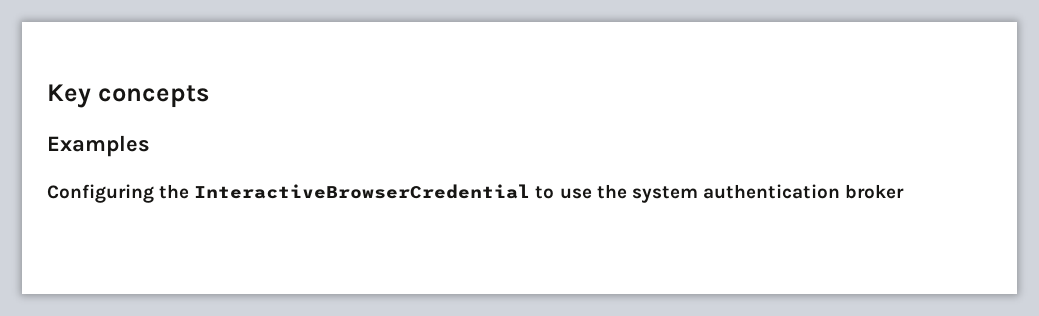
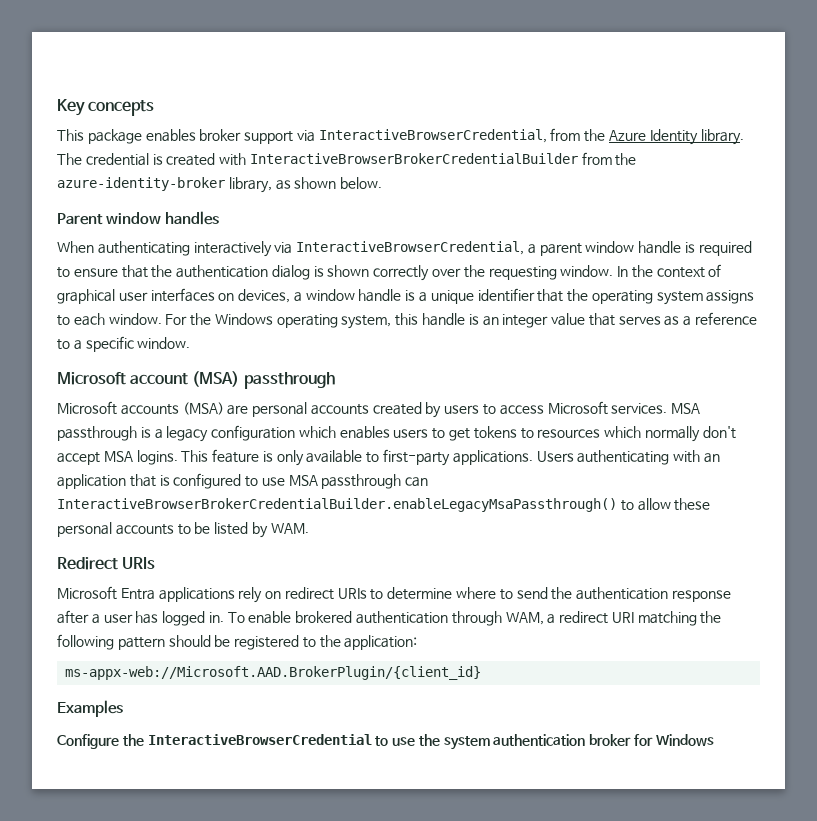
+ This package enables broker support via InteractiveBrowserCredential, from the Azure Identity library. The credential is created with InteractiveBrowserBrokerCredentialBuilder from the azure-identity-broker library, as shown below.
+ Parent window handles
+ When authenticating interactively via InteractiveBrowserCredential, a parent window handle is required to ensure that the authentication dialog is shown correctly over the requesting window. In the context of graphical user interfaces on devices, a window handle is a unique identifier that the operating system assigns to each window. For the Windows operating system, this handle is an integer value that serves as a reference to a specific window.
+ Microsoft account (MSA) passthrough
+ Microsoft accounts (MSA) are personal accounts created by users to access Microsoft services. MSA passthrough is a legacy configuration which enables users to get tokens to resources which normally don't accept MSA logins. This feature is only available to first-party applications. Users authenticating with an application that is configured to use MSA passthrough can InteractiveBrowserBrokerCredentialBuilder.enableLegacyMsaPassthrough() to allow these personal accounts to be listed by WAM.
+ Redirect URIs
+ Microsoft Entra applications rely on redirect URIs to determine where to send the authentication response after a user has logged in. To enable brokered authentication through WAM, a redirect URI matching the following pattern should be registered to the application:
+ ms-appx-web://Microsoft.AAD.BrokerPlugin/{client_id}
- Configuring the InteractiveBrowserCredential to use the system authentication broker
+ Configure the InteractiveBrowserCredential to use the system authentication broker for Windows

